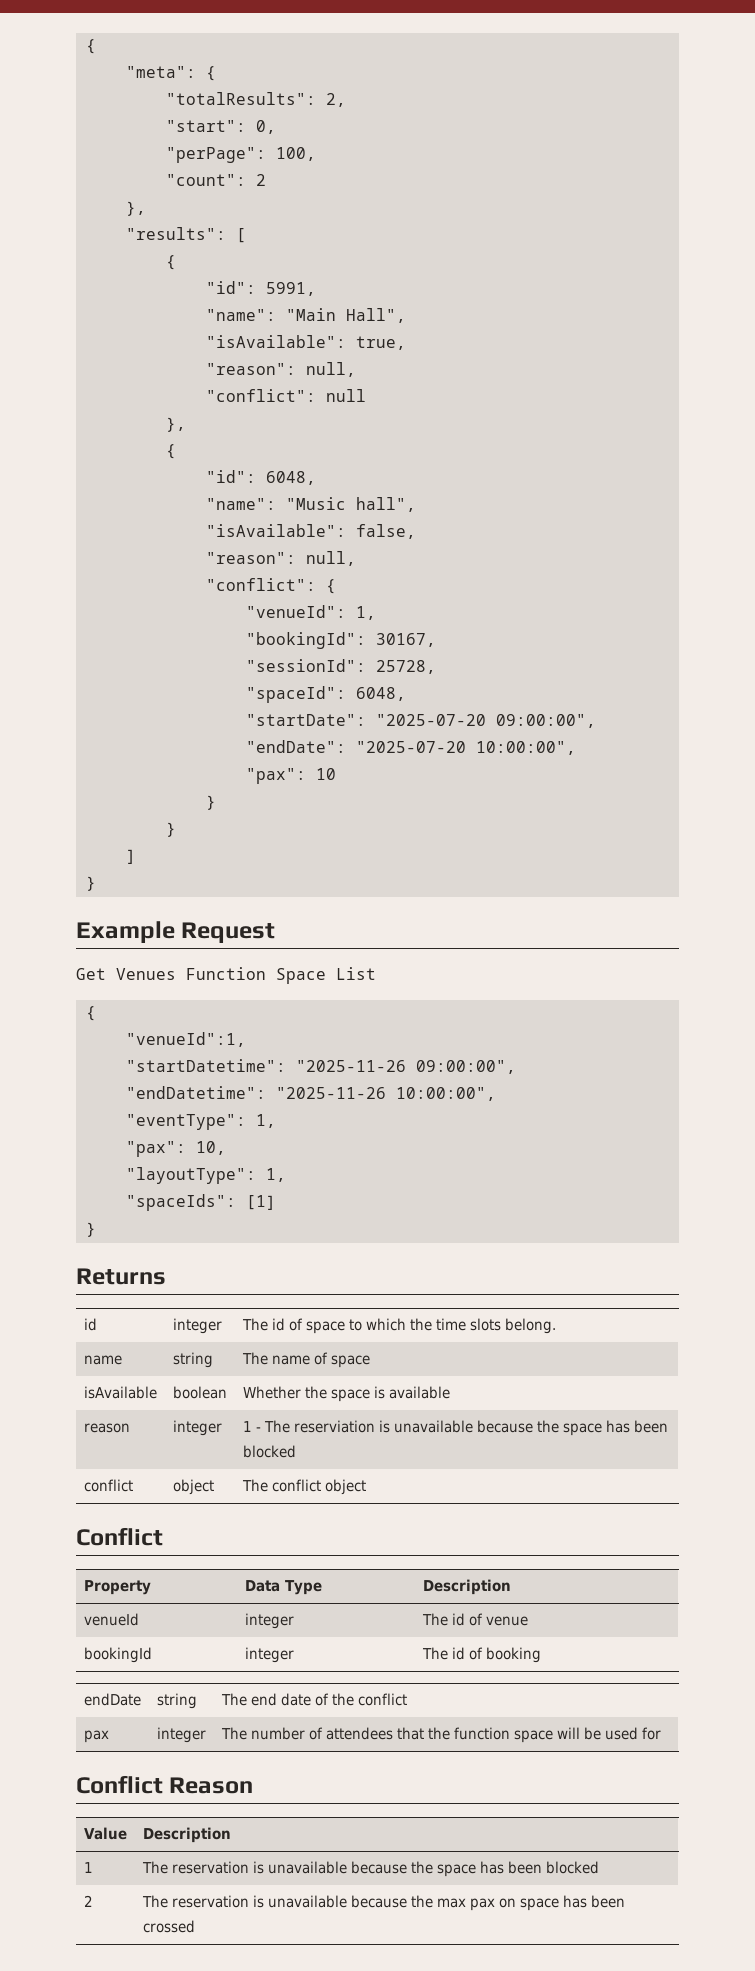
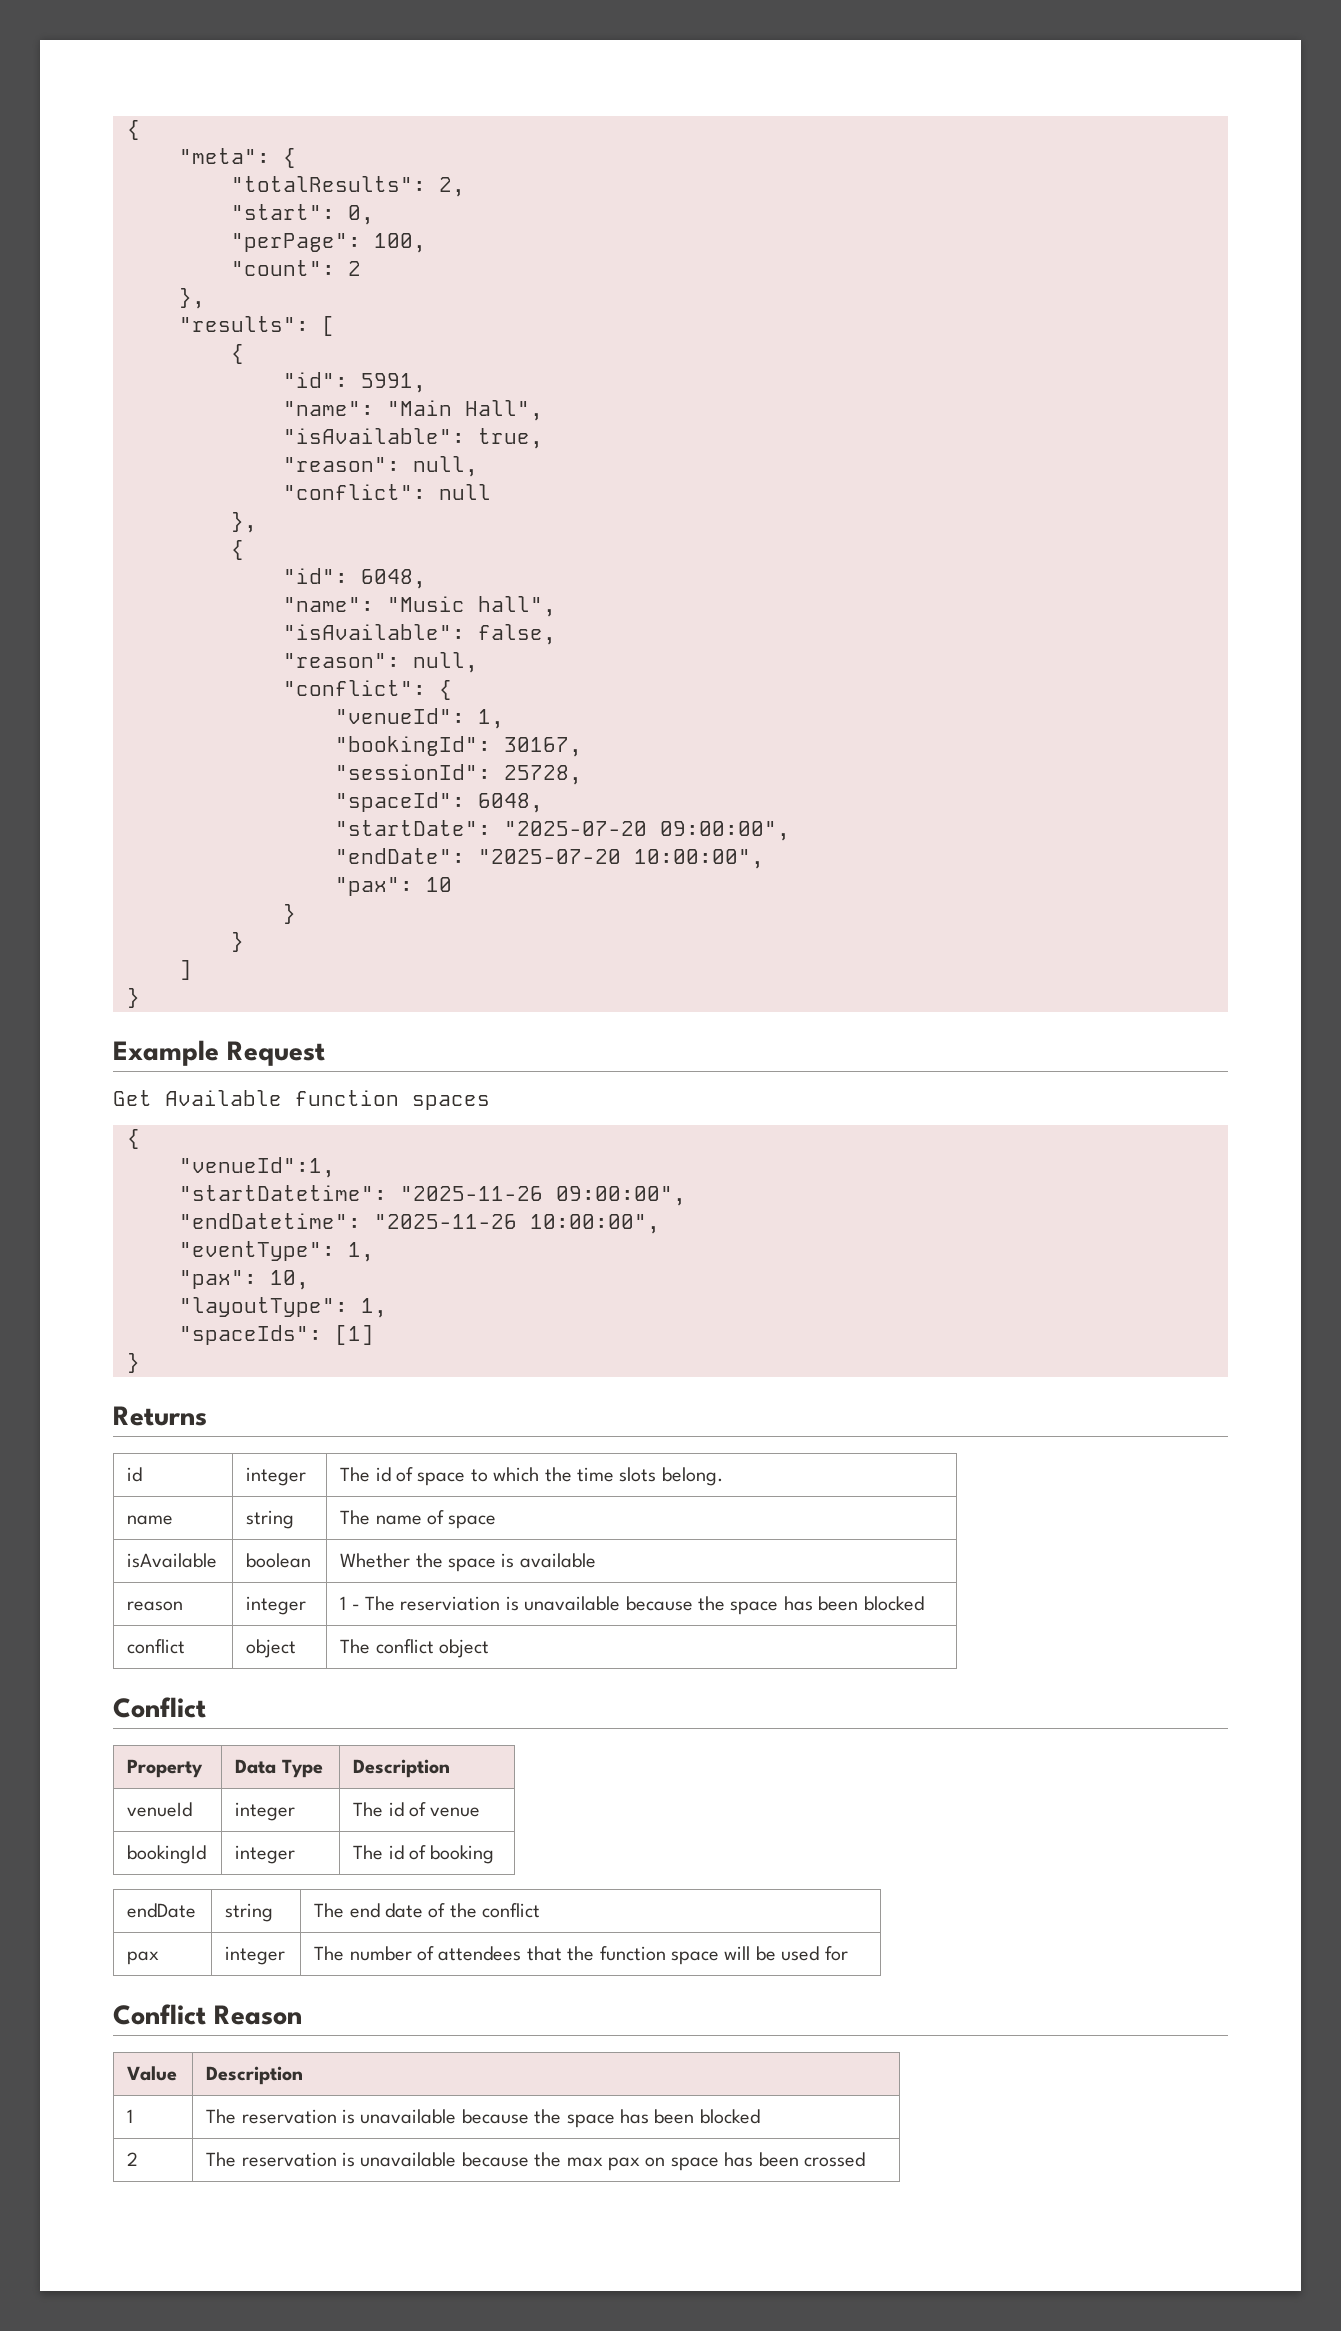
- Get Venues Function Space List
+ Get Available function spaces

